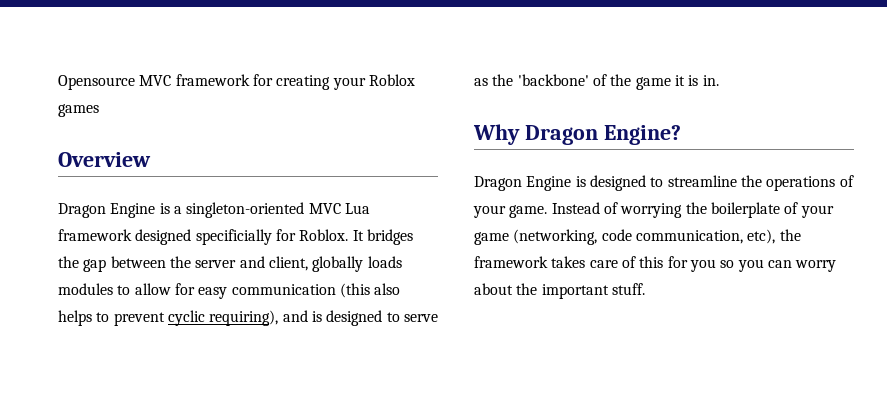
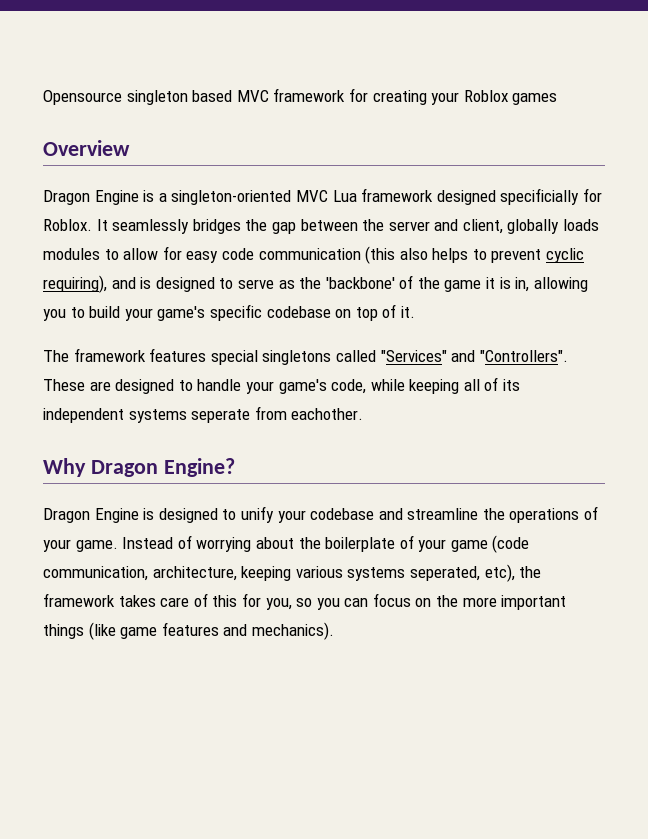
- Opensource MVC framework for creating your Roblox games
+ Opensource singleton based MVC framework for creating your Roblox games
- It bridges the gap between the server and client, globally loads modules to allow for easy communication (this also helps to prevent cyclic requiring), and is designed to serve as the 'backbone' of the game it is in.
+ It seamlessly bridges the gap between the server and client, globally loads modules to allow for easy code communication (this also helps to prevent cyclic requiring), and is designed to serve as the 'backbone' of the game it is in, allowing you to build your game's specific codebase on top of it.
+ The framework features special singletons called "Services" and "Controllers". These are designed to handle your game's code, while keeping all of its independent systems seperate from eachother.
- Dragon Engine is designed to streamline the operations of your game.
+ Dragon Engine is designed to unify your codebase and streamline the operations of your game.
- Instead of worrying the boilerplate of your game (networking, code communication, etc), the framework takes care of this for you so you can worry about the important stuff.
+ Instead of worrying about the boilerplate of your game (code communication, architecture, keeping various systems seperated, etc), the framework takes care of this for you, so you can focus on the more important things (like game features and mechanics).

